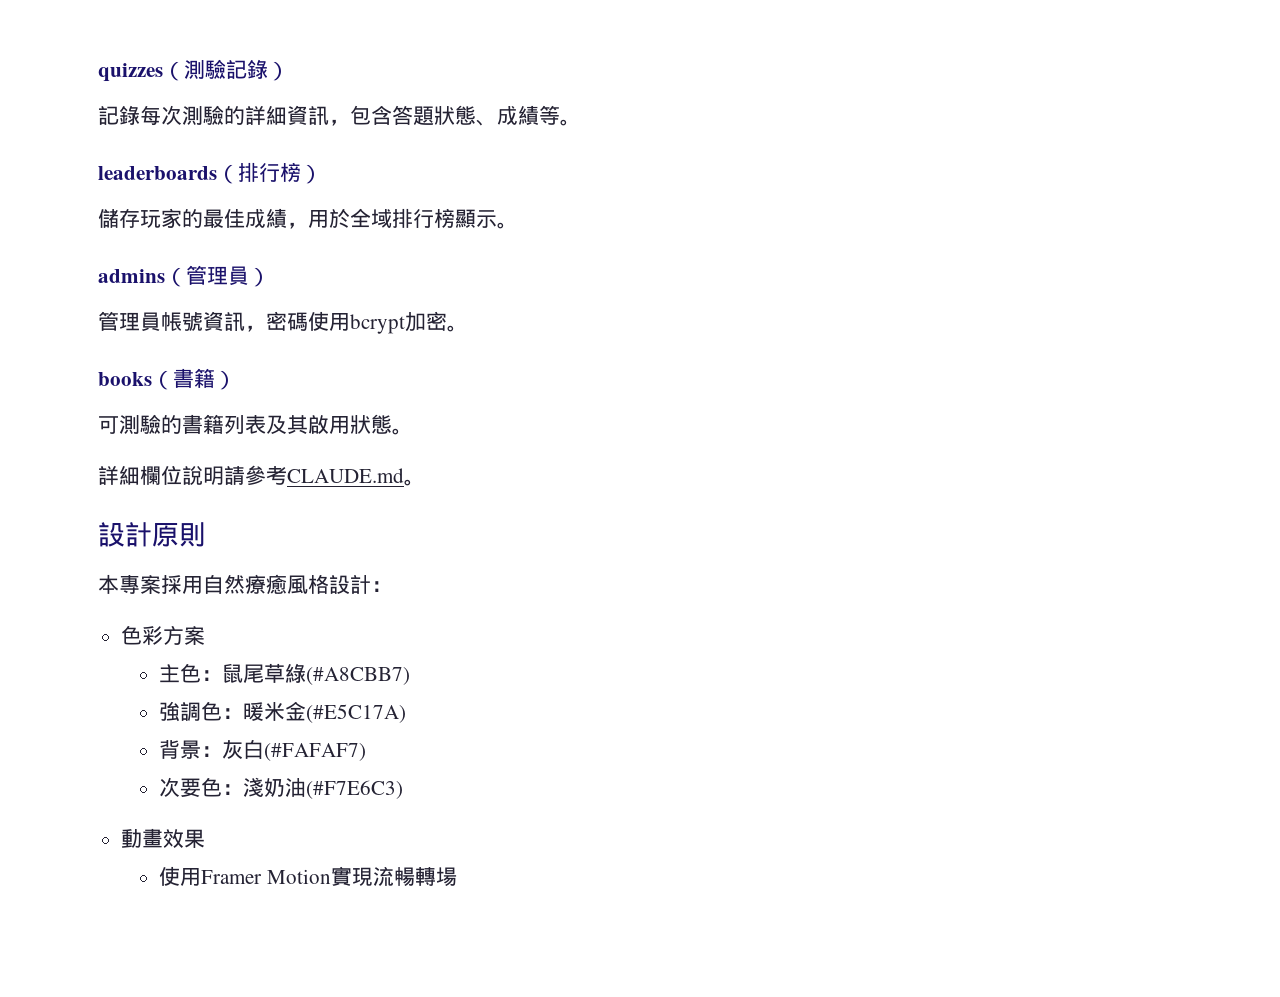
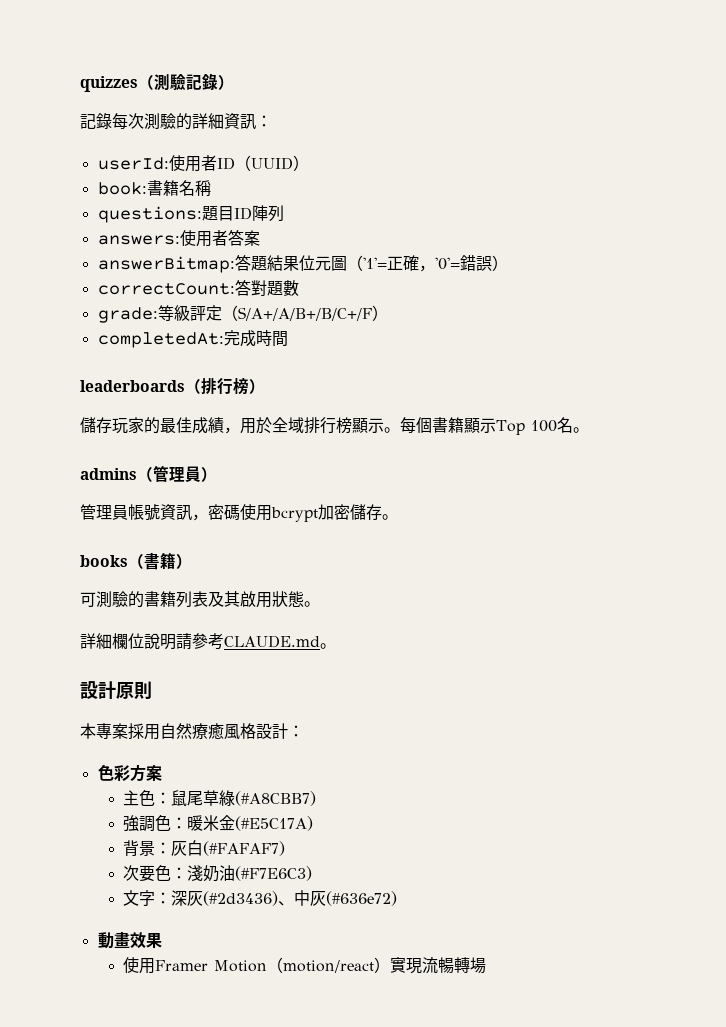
- 記錄每次測驗的詳細資訊，包含答題狀態、成績等。
+ 記錄每次測驗的詳細資訊：
+ userId:使用者ID（UUID）
+ book:書籍名稱
+ questions:題目ID陣列
+ answers:使用者答案
+ answerBitmap:答題結果位元圖（'1'=正確，'0'=錯誤）
+ correctCount:答對題數
+ grade:等級評定（S/A+/A/B+/B/C+/F）
+ completedAt:完成時間
+ 每個書籍顯示Top 100名。
- 管理員帳號資訊，密碼使用bcrypt加密。
+ 管理員帳號資訊，密碼使用bcrypt加密儲存。
+ 文字：深灰(#2d3436)、中灰(#636e72)
- 使用Framer Motion實現流暢轉場
+ 使用Framer Motion（motion/react）實現流暢轉場

